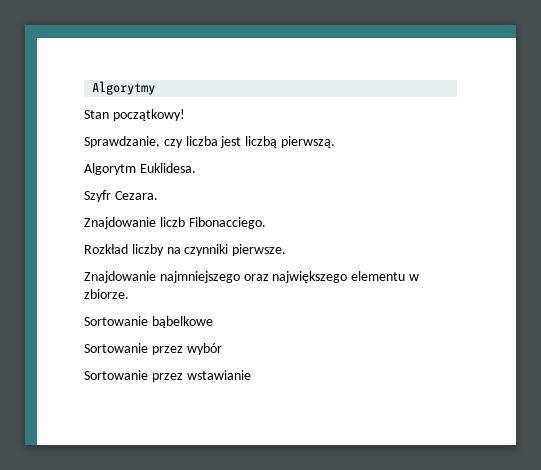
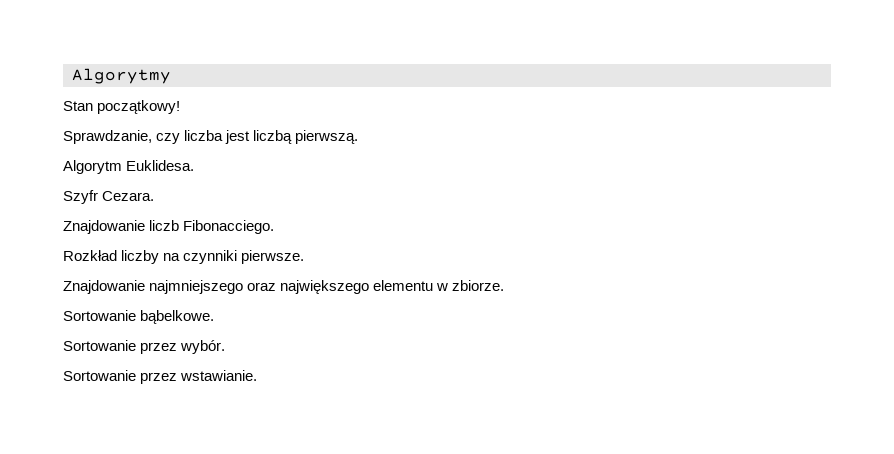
- Sortowanie bąbelkowe
- Sortowanie przez wybór
- Sortowanie przez wstawianie
+ Sortowanie bąbelkowe.
+ Sortowanie przez wybór.
+ Sortowanie przez wstawianie.

